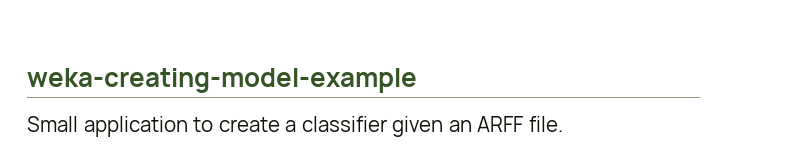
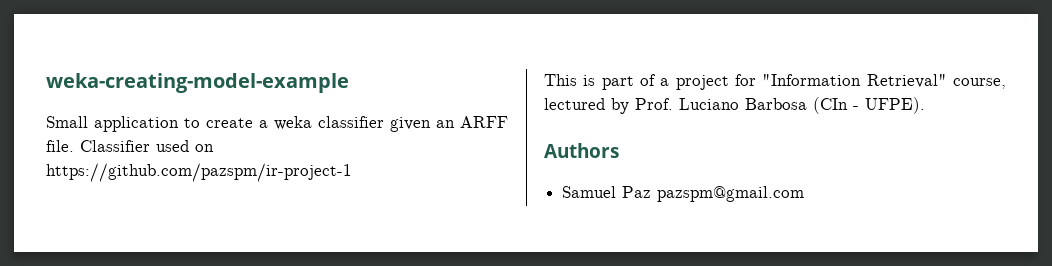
- Small application to create a classifier given an ARFF file.
+ Small application to create a weka classifier given an ARFF file.
+ Classifier used on https://github.com/pazspm/ir-project-1
+ This is part of a project for "Information Retrieval" course, lectured by Prof. Luciano Barbosa (CIn - UFPE).
+ Authors
+ Samuel Paz pazspm@gmail.com

